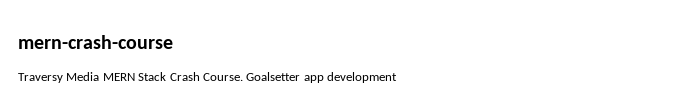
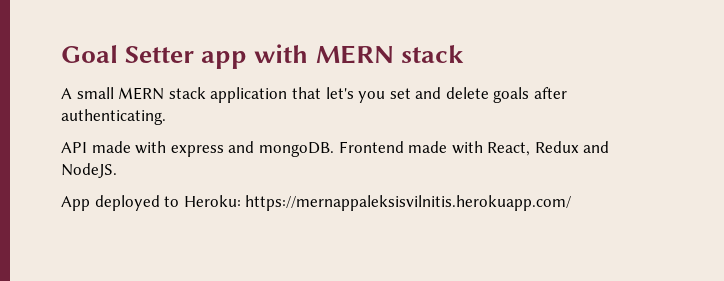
- mern-crash-course
- Traversy Media MERN Stack Crash Course. Goalsetter app development
+ Goal Setter app with MERN stack
+ A small MERN stack application that let's you set and delete goals after authenticating.
+ API made with express and mongoDB. Frontend made with React, Redux and NodeJS.
+ App deployed to Heroku: https://mernappaleksisvilnitis.herokuapp.com/

